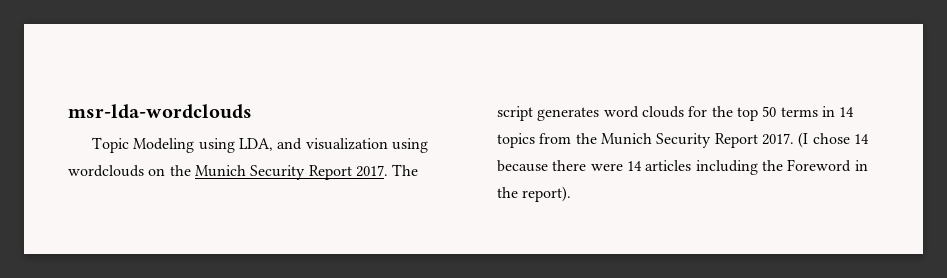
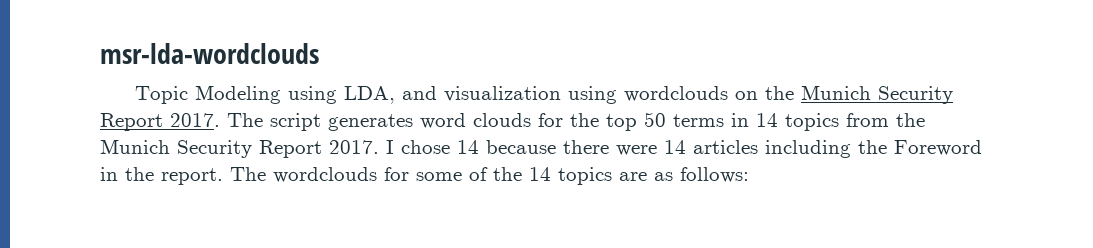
- (I chose 14 because there were 14 articles including the Foreword in the report).
+ I chose 14 because there were 14 articles including the Foreword in the report. The wordclouds for some of the 14 topics are as follows:

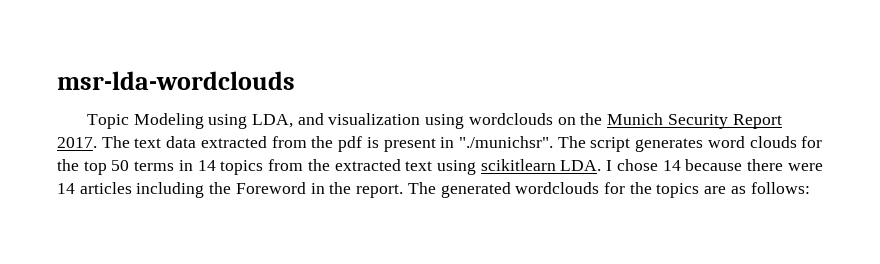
- The script generates word clouds for the top 50 terms in 14 topics from the Munich Security Report 2017. I chose 14 because there were 14 articles including the Foreword in the report.
+ The text data extracted from the pdf is present in "./munichsr". The script generates word clouds for the top 50 terms in 14 topics from the extracted text using scikitlearn LDA. I chose 14 because there were 14 articles including the Foreword in the report.
- The wordclouds for some of the 14 topics are as follows:
+ The generated wordclouds for the topics are as follows:

